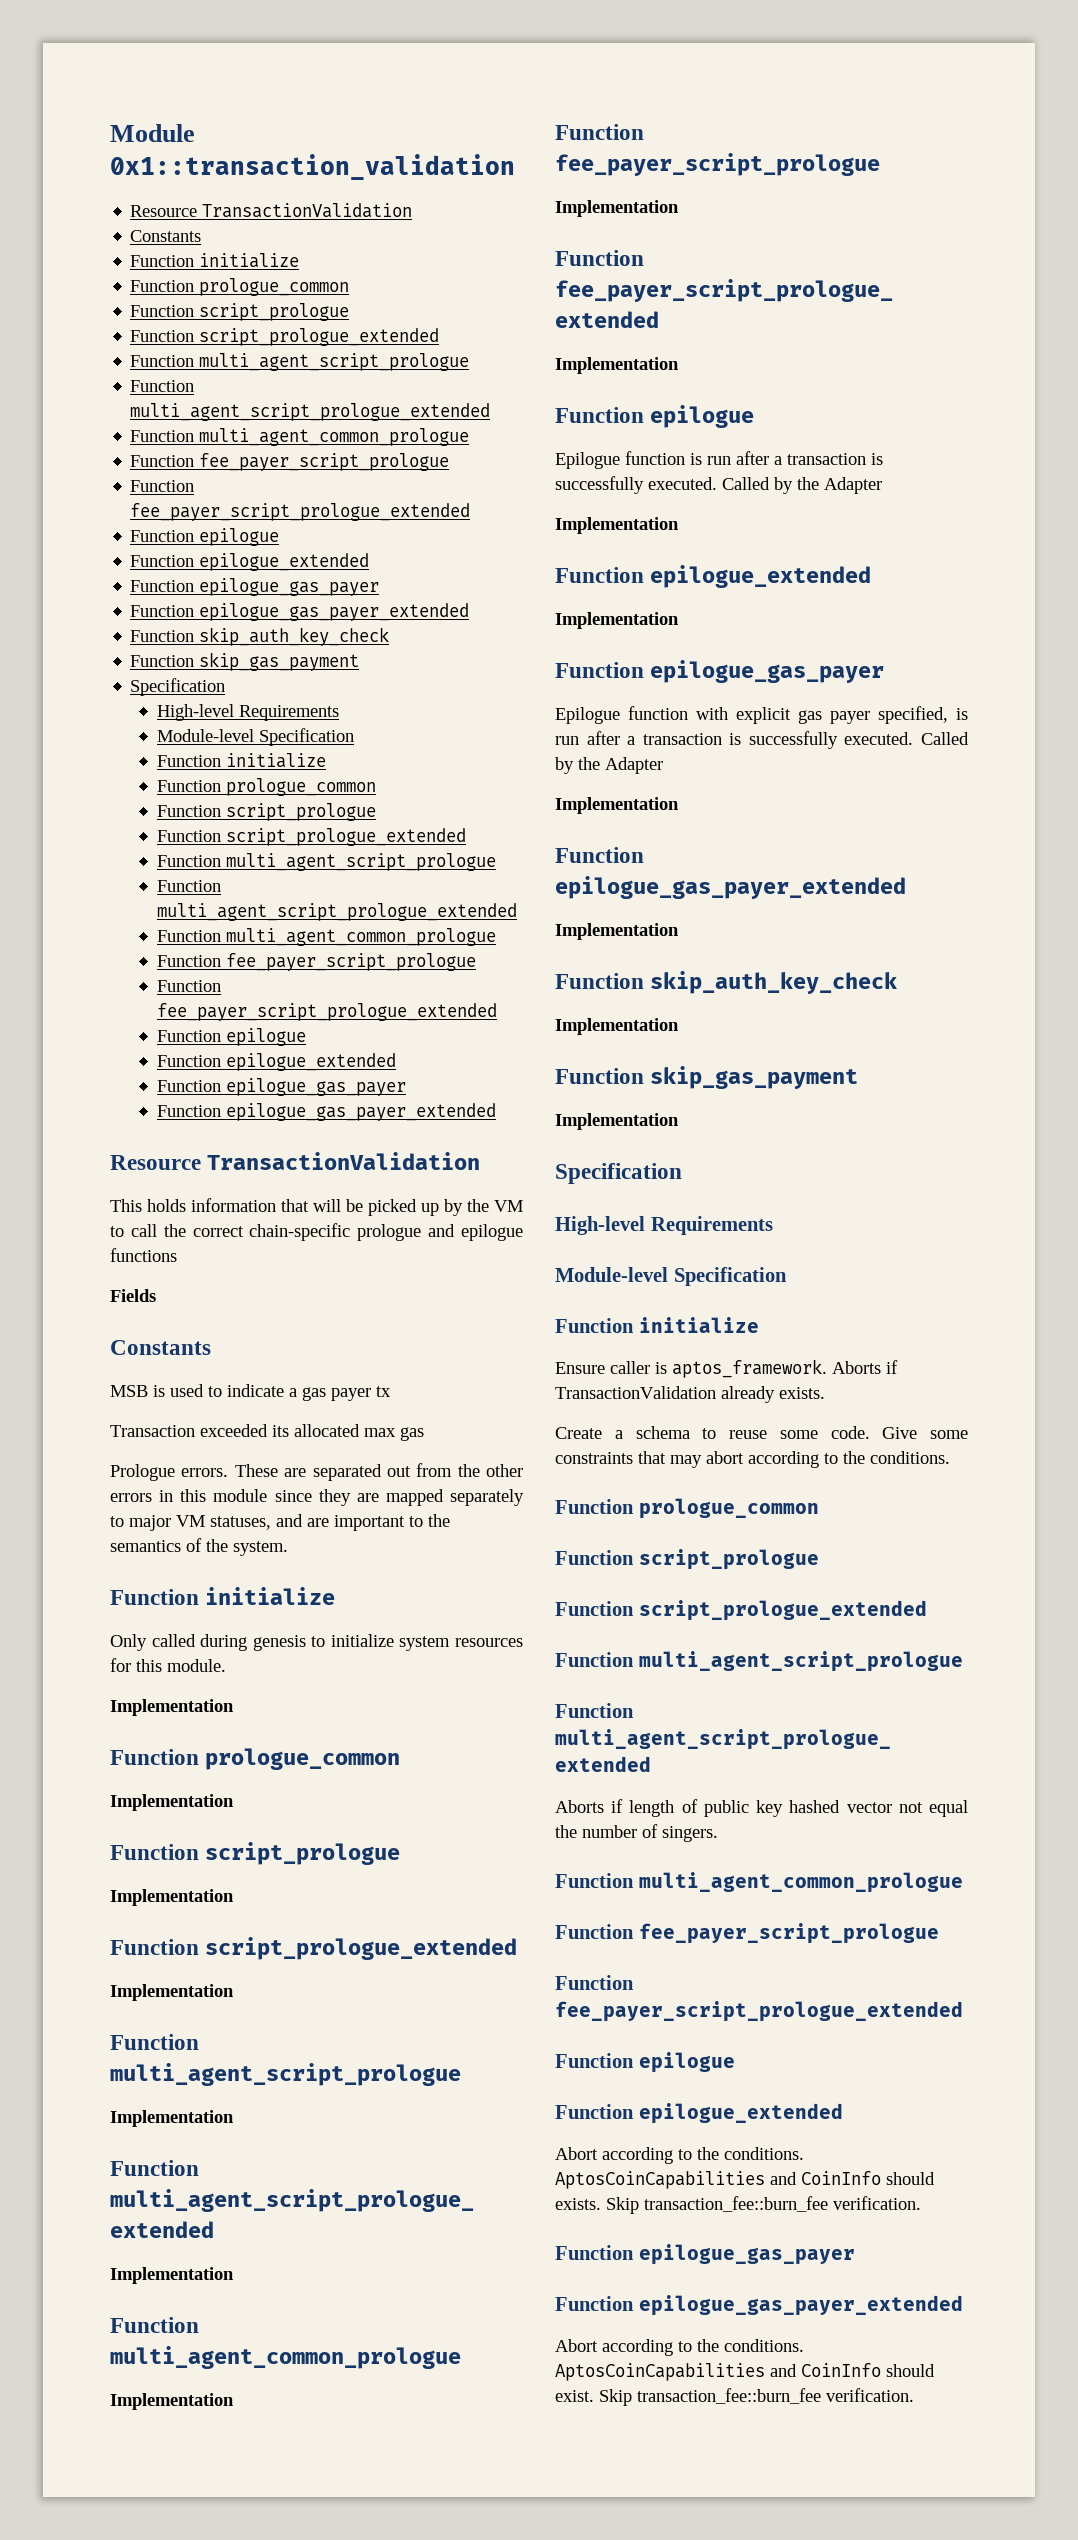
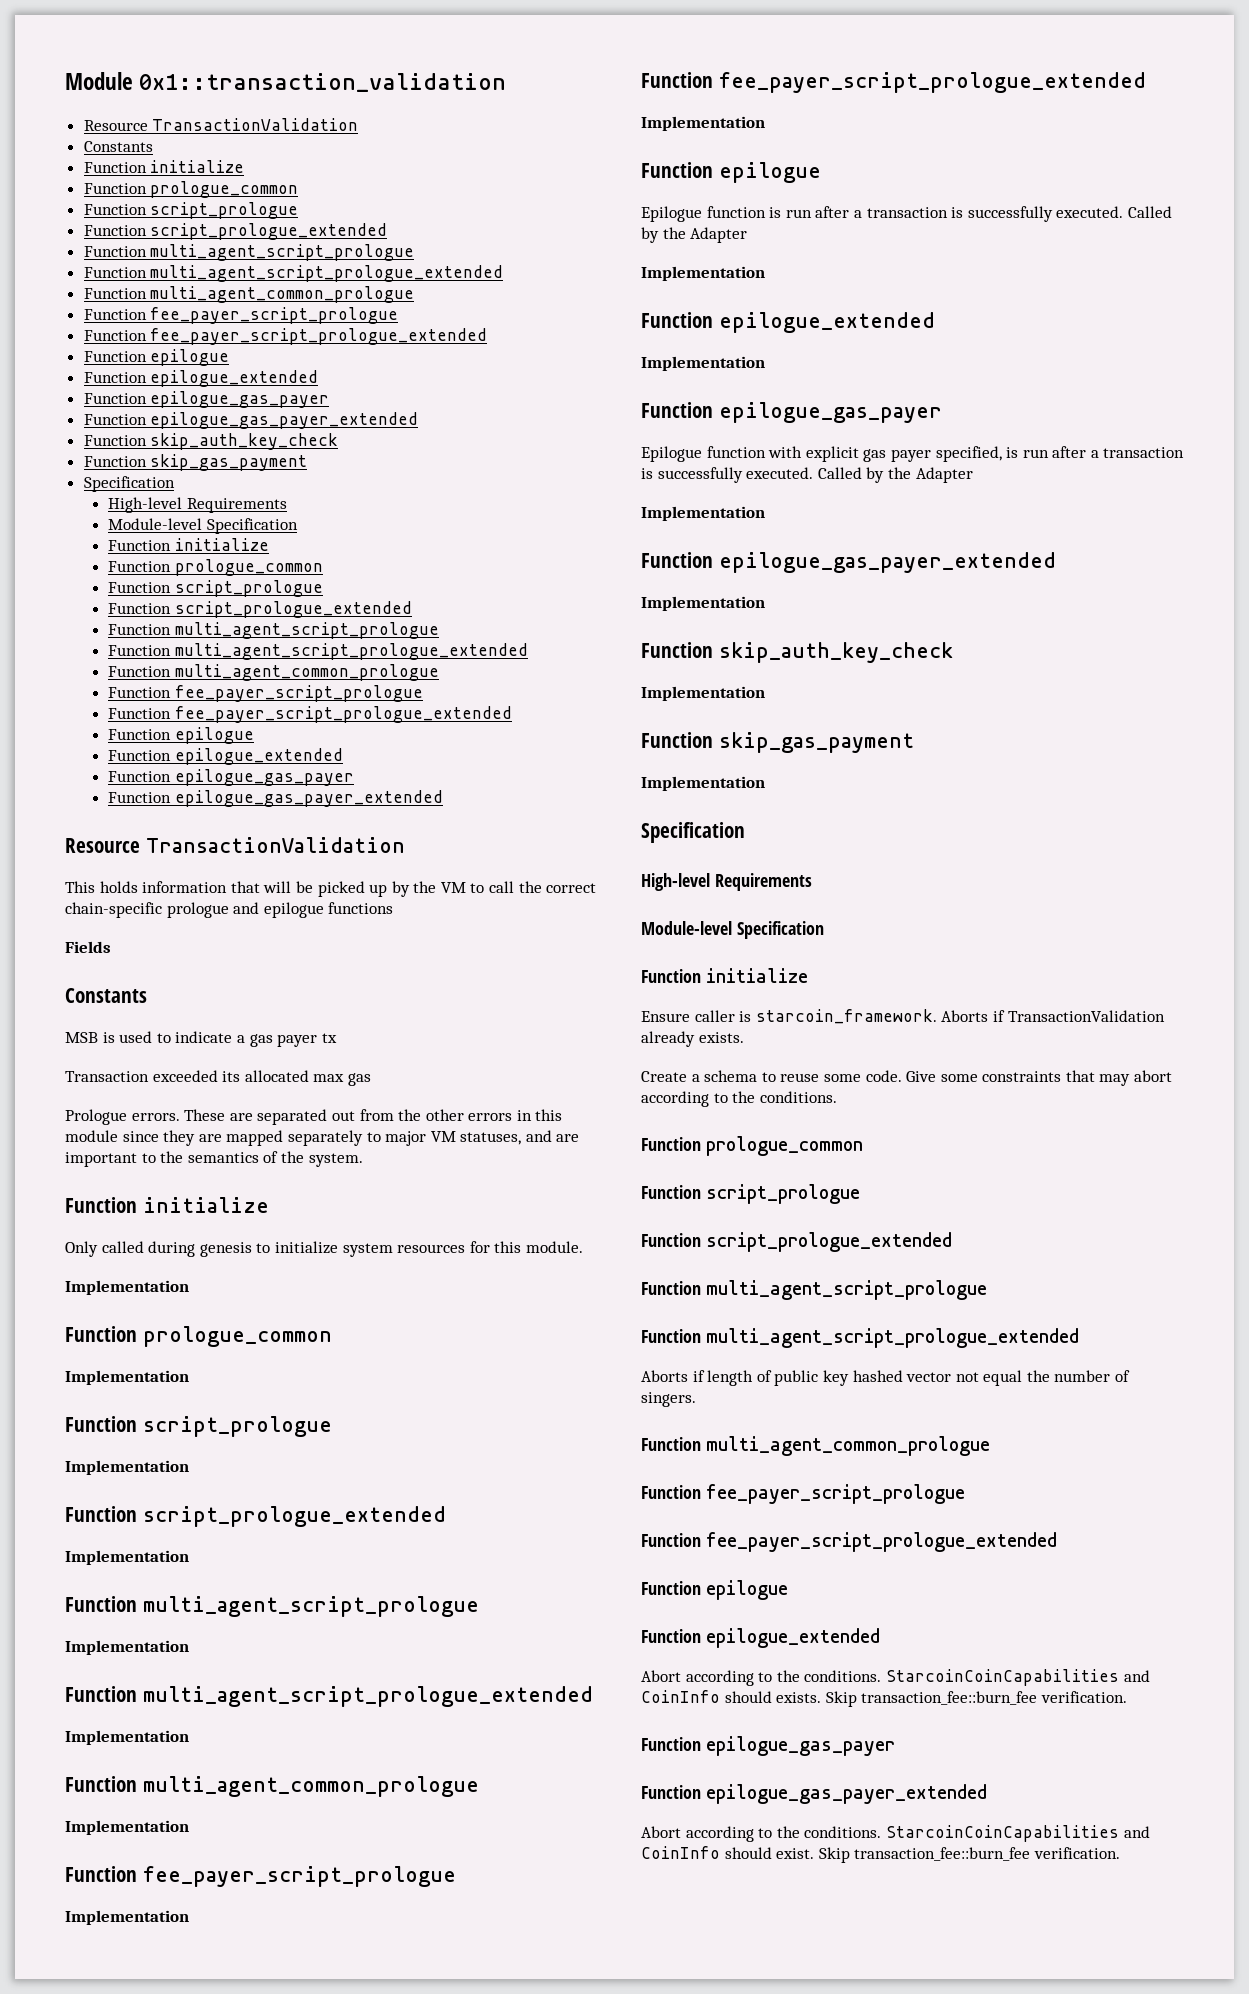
- Ensure caller is aptos_framework.
+ Ensure caller is starcoin_framework.
- AptosCoinCapabilities and CoinInfo should exists.
+ StarcoinCoinCapabilities and CoinInfo should exists.
- AptosCoinCapabilities and CoinInfo should exist.
+ StarcoinCoinCapabilities and CoinInfo should exist.

